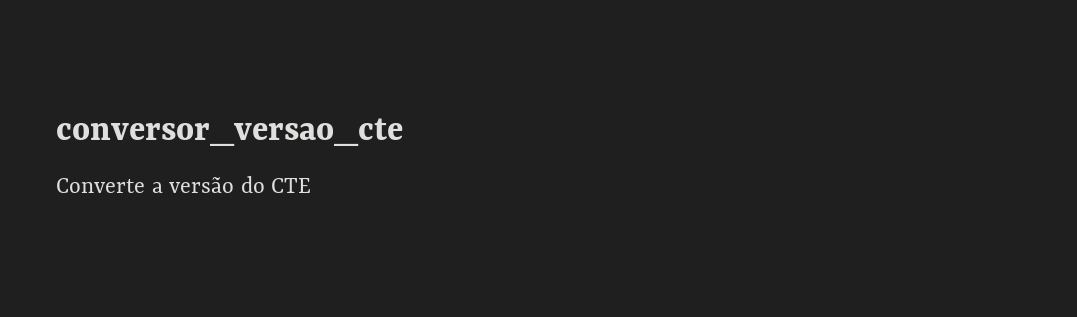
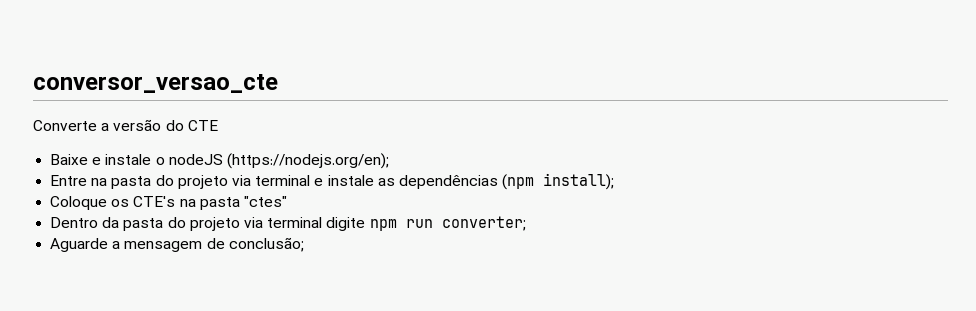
+ Baixe e instale o nodeJS (https://nodejs.org/en);
+ Entre na pasta do projeto via terminal e instale as dependências (npm install);
+ Coloque os CTE's na pasta "ctes"
+ Dentro da pasta do projeto via terminal digite npm run converter;
+ Aguarde a mensagem de conclusão;

